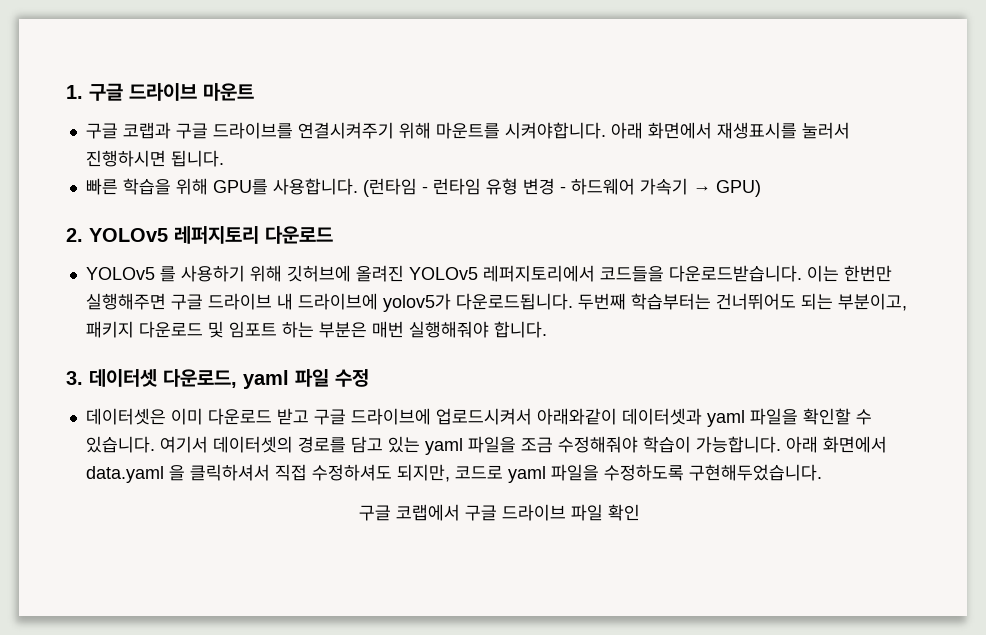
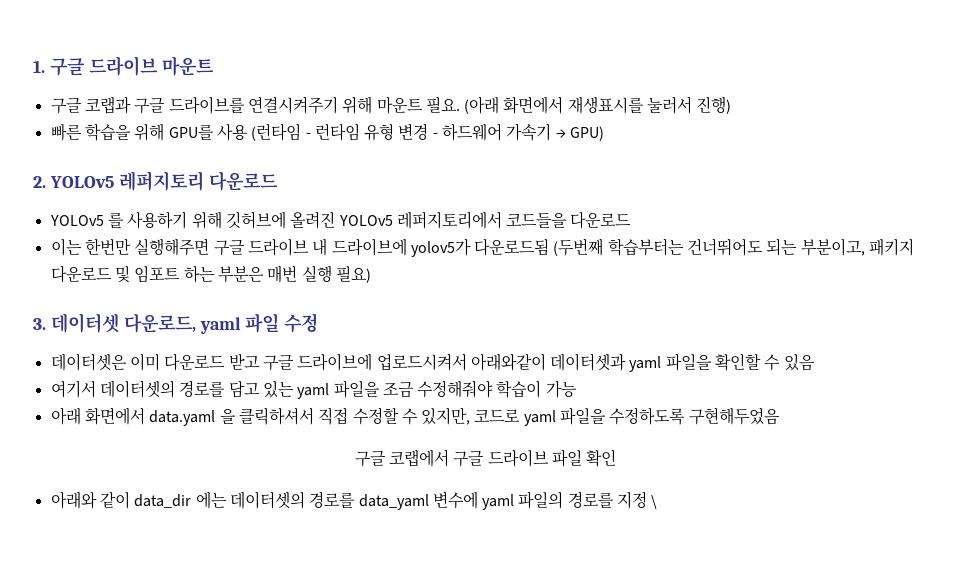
- 구글 코랩과 구글 드라이브를 연결시켜주기 위해 마운트를 시켜야합니다. 아래 화면에서 재생표시를 눌러서 진행하시면 됩니다.
+ 구글 코랩과 구글 드라이브를 연결시켜주기 위해 마운트 필요. (아래 화면에서 재생표시를 눌러서 진행)
- 빠른 학습을 위해 GPU를 사용합니다. (런타임 - 런타임 유형 변경 - 하드웨어 가속기 → GPU)
+ 빠른 학습을 위해 GPU를 사용 (런타임 - 런타임 유형 변경 - 하드웨어 가속기 → GPU)
- YOLOv5 를 사용하기 위해 깃허브에 올려진 YOLOv5 레퍼지토리에서 코드들을 다운로드받습니다. 이는 한번만 실행해주면 구글 드라이브 내 드라이브에 yolov5가 다운로드됩니다. 두번째 학습부터는 건너뛰어도 되는 부분이고, 패키지 다운로드 및 임포트 하는 부분은 매번 실행해줘야 합니다.
+ YOLOv5 를 사용하기 위해 깃허브에 올려진 YOLOv5 레퍼지토리에서 코드들을 다운로드
+ 이는 한번만 실행해주면 구글 드라이브 내 드라이브에 yolov5가 다운로드됨 (두번째 학습부터는 건너뛰어도 되는 부분이고, 패키지 다운로드 및 임포트 하는 부분은 매번 실행 필요)
- 데이터셋은 이미 다운로드 받고 구글 드라이브에 업로드시켜서 아래와같이 데이터셋과 yaml 파일을 확인할 수 있습니다. 여기서 데이터셋의 경로를 담고 있는 yaml 파일을 조금 수정해줘야 학습이 가능합니다. 아래 화면에서 data.yaml 을 클릭하셔서 직접 수정하셔도 되지만, 코드로 yaml 파일을 수정하도록 구현해두었습니다.
+ 데이터셋은 이미 다운로드 받고 구글 드라이브에 업로드시켜서 아래와같이 데이터셋과 yaml 파일을 확인할 수 있음
+ 여기서 데이터셋의 경로를 담고 있는 yaml 파일을 조금 수정해줘야 학습이 가능
+ 아래 화면에서 data.yaml 을 클릭하셔서 직접 수정할 수 있지만, 코드로 yaml 파일을 수정하도록 구현해두었음
+ 아래와 같이 data_dir 에는 데이터셋의 경로를 data_yaml 변수에 yaml 파일의 경로를 지정 \

